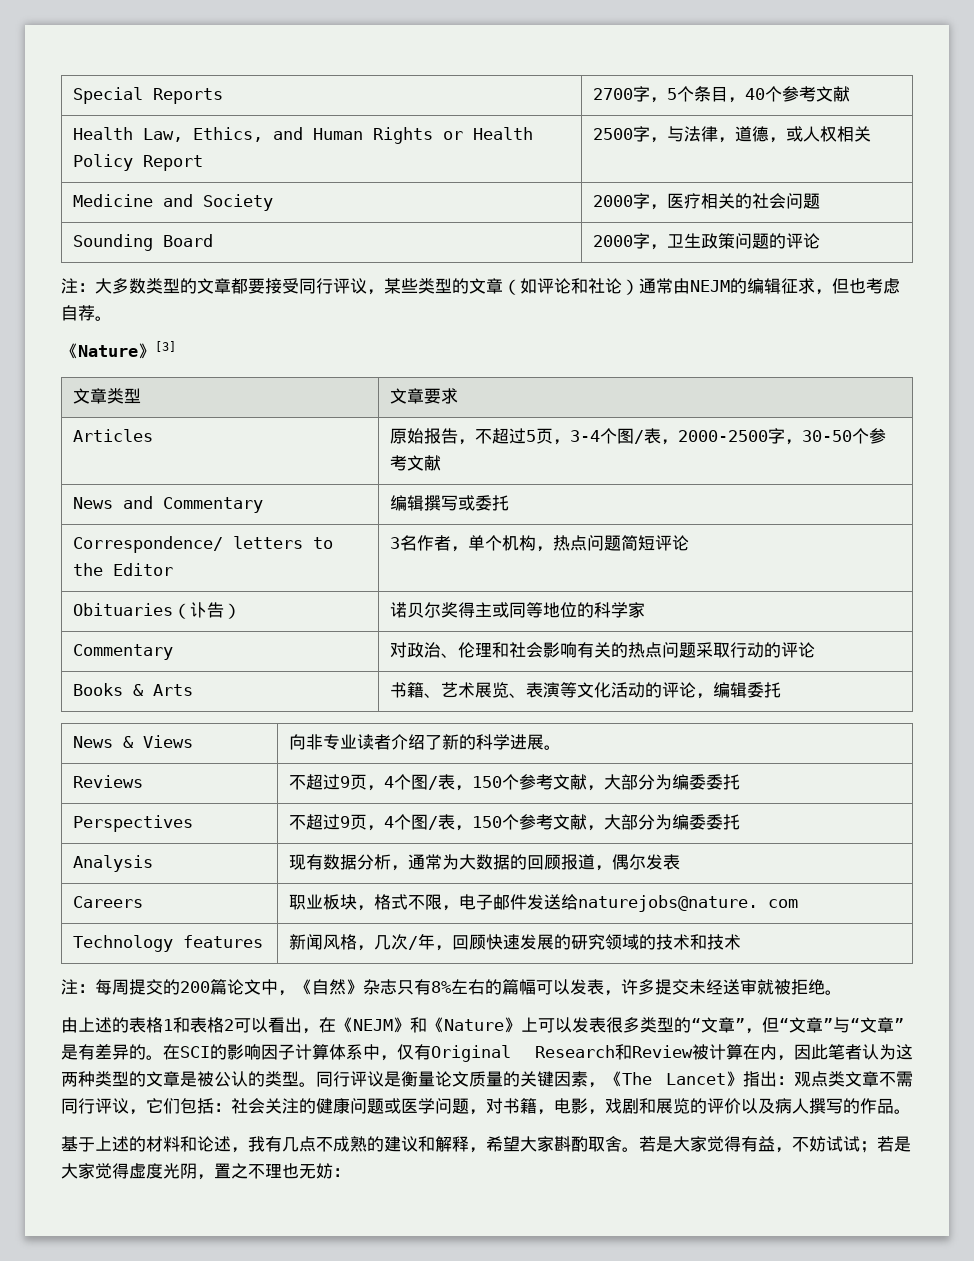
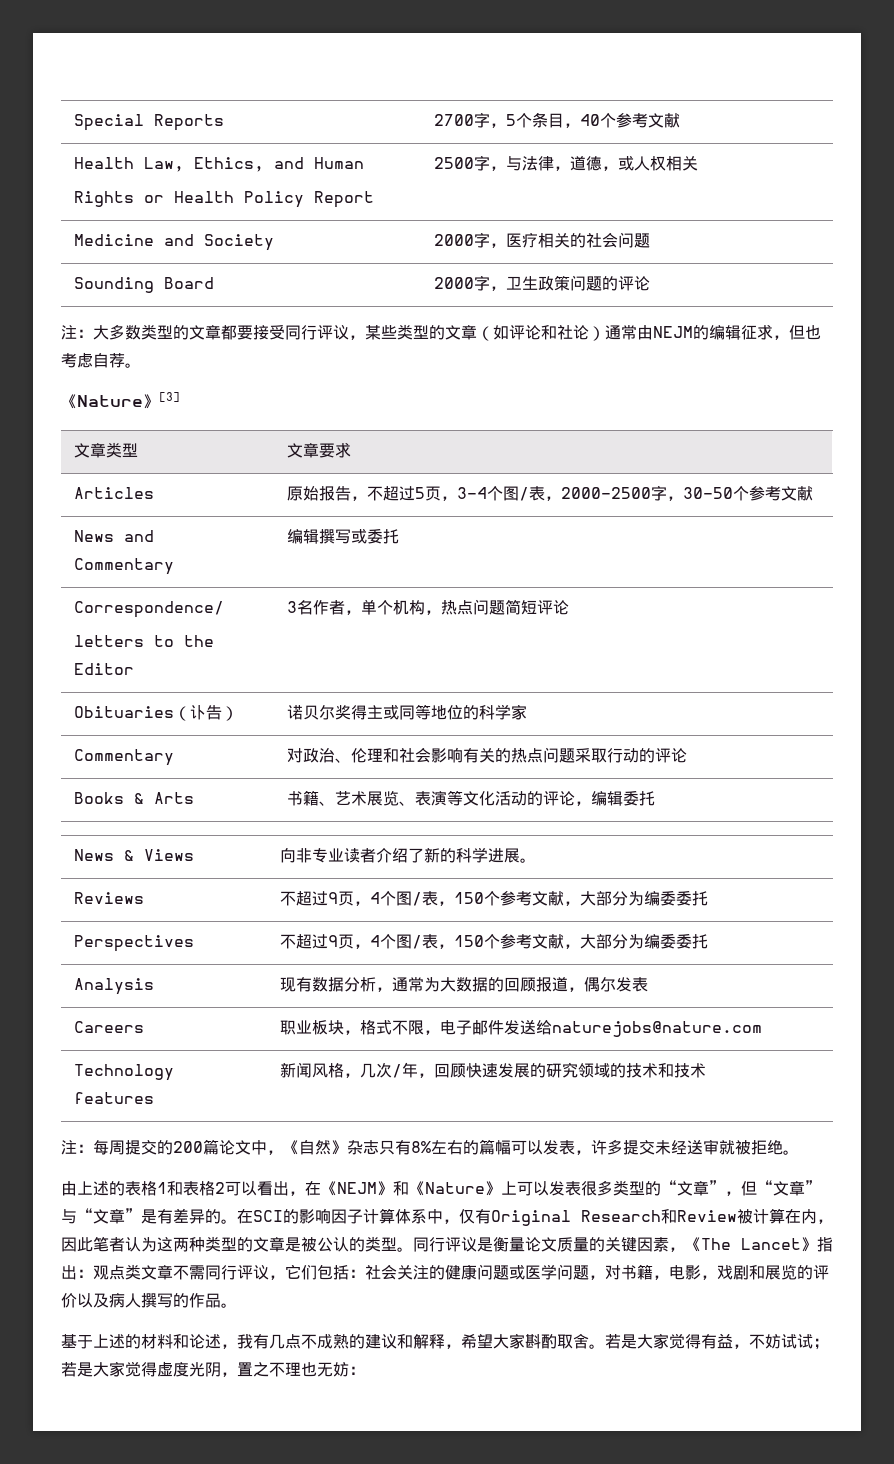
- Health Law, Ethics, and Human Rights or Health Policy Report | 2500字，与法律，道德，或人权相关
+ Health Law, Ethics, and Human
+ Rights or Health Policy Report | 2500字，与法律，道德，或人权相关
- Correspondence/ letters to the Editor | 3名作者，单个机构，热点问题简短评论
+ Correspondence/
+ letters to the Editor | 3名作者，单个机构，热点问题简短评论
- Careers | 职业板块，格式不限，电子邮件发送给naturejobs@nature. com
+ Careers | 职业板块，格式不限，电子邮件发送给naturejobs@nature.com

